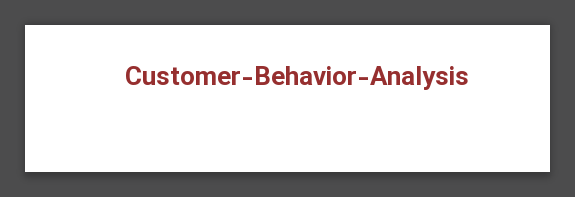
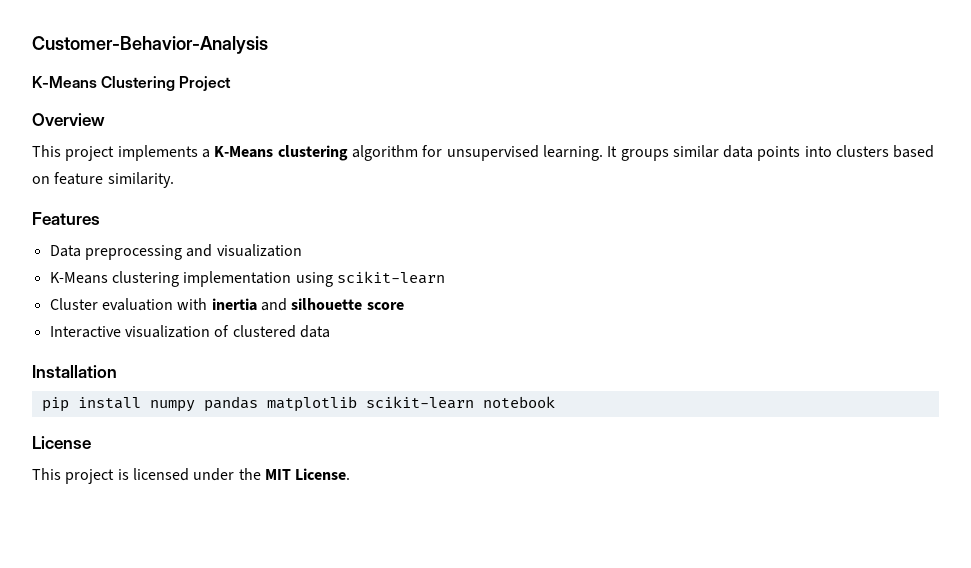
+ K-Means Clustering Project
+ Overview
+ This project implements a K-Means clustering algorithm for unsupervised learning. It groups similar data points into clusters based on feature similarity.
+ Features
+ Data preprocessing and visualization
+ K-Means clustering implementation using scikit-learn
+ Cluster evaluation with inertia and silhouette score
+ Interactive visualization of clustered data
+ Installation
+ pip install numpy pandas matplotlib scikit-learn notebook
+ License
+ This project is licensed under the MIT License.

